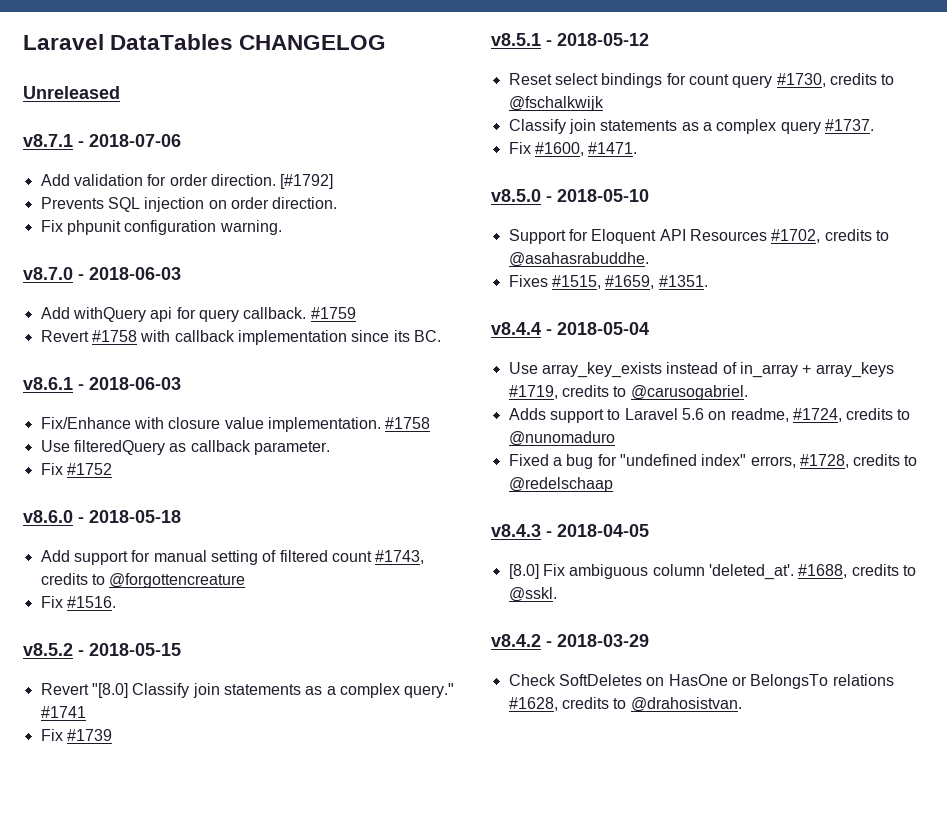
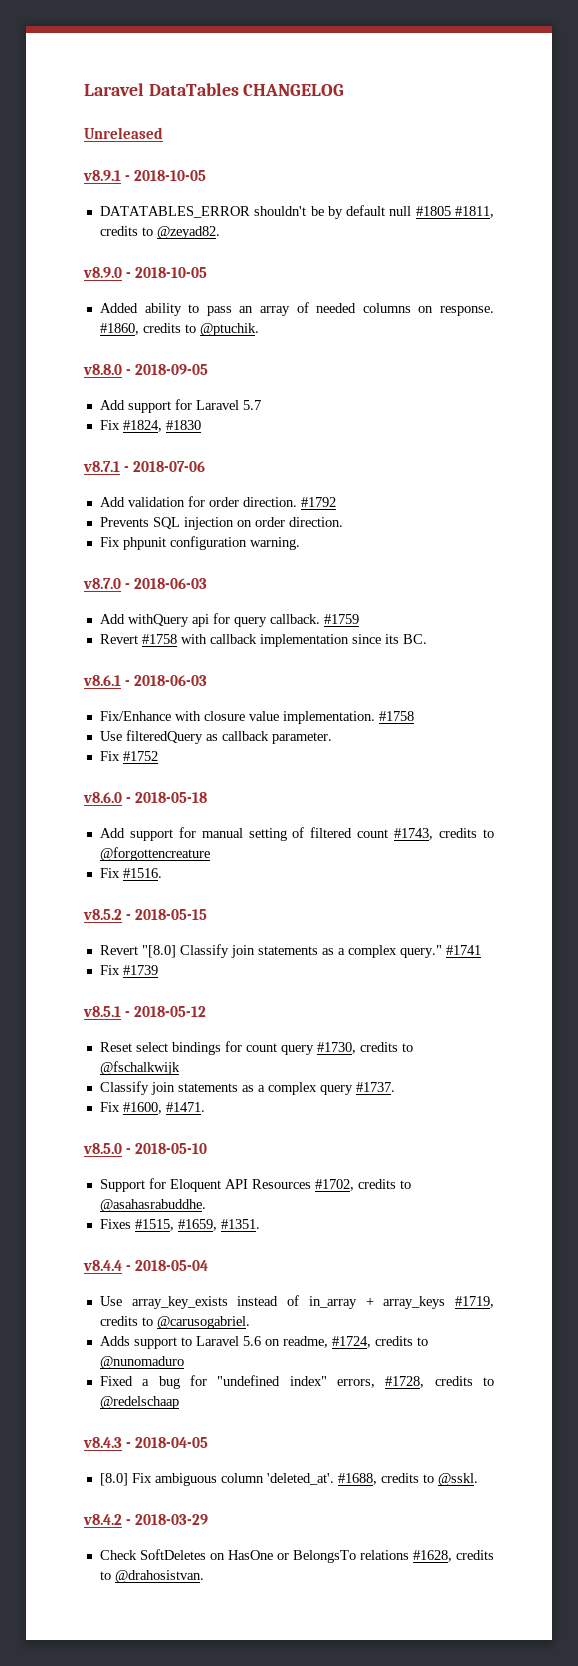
+ v8.9.1 - 2018-10-05
+ DATATABLES_ERROR shouldn't be by default null #1805 #1811, credits to @zeyad82.
+ v8.9.0 - 2018-10-05
+ Added ability to pass an array of needed columns on response. #1860, credits to @ptuchik.
+ v8.8.0 - 2018-09-05
+ Add support for Laravel 5.7
+ Fix #1824, #1830
- [#1792]
+ #1792

